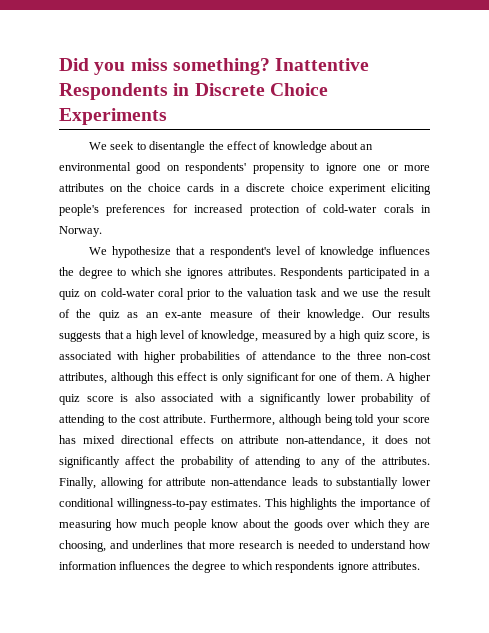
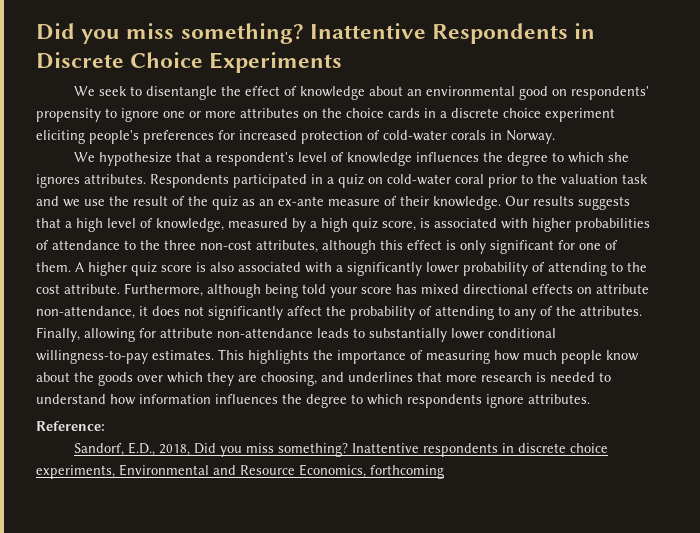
+ Reference:
+ Sandorf, E.D., 2018, Did you miss something? Inattentive respondents in discrete choice experiments, Environmental and Resource Economics, forthcoming

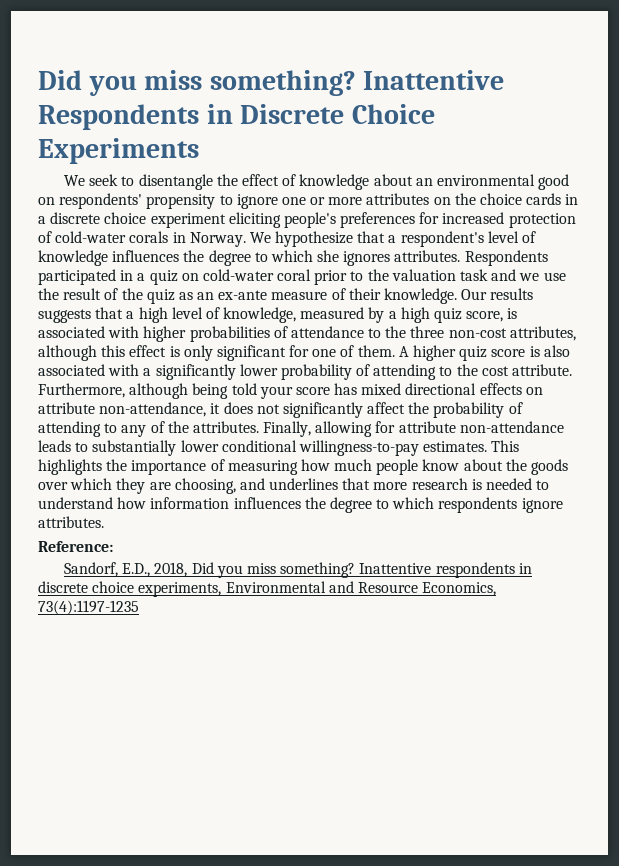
- We seek to disentangle the effect of knowledge about an environmental good on respondents' propensity to ignore one or more attributes on the choice cards in a discrete choice experiment eliciting people's preferences for increased protection of cold-water corals in Norway.
- We hypothesize that a respondent's level of knowledge influences the degree to which she ignores attributes.
+ We seek to disentangle the effect of knowledge about an environmental good on respondents' propensity to ignore one or more attributes on the choice cards in a discrete choice experiment eliciting people's preferences for increased protection of cold-water corals in Norway. We hypothesize that a respondent's level of knowledge influences the degree to which she ignores attributes.
- Inattentive respondents in discrete choice experiments, Environmental and Resource Economics, forthcoming
+ Inattentive respondents in discrete choice experiments, Environmental and Resource Economics, 73(4):1197-1235

